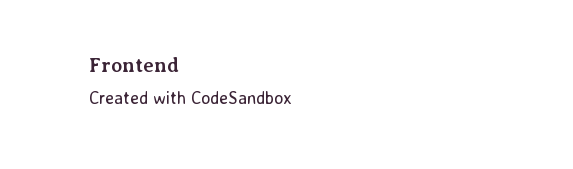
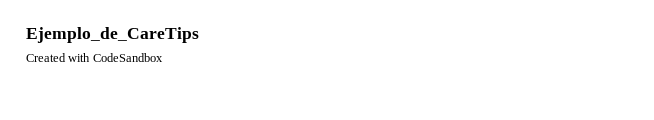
- Frontend
+ Ejemplo_de_CareTips

